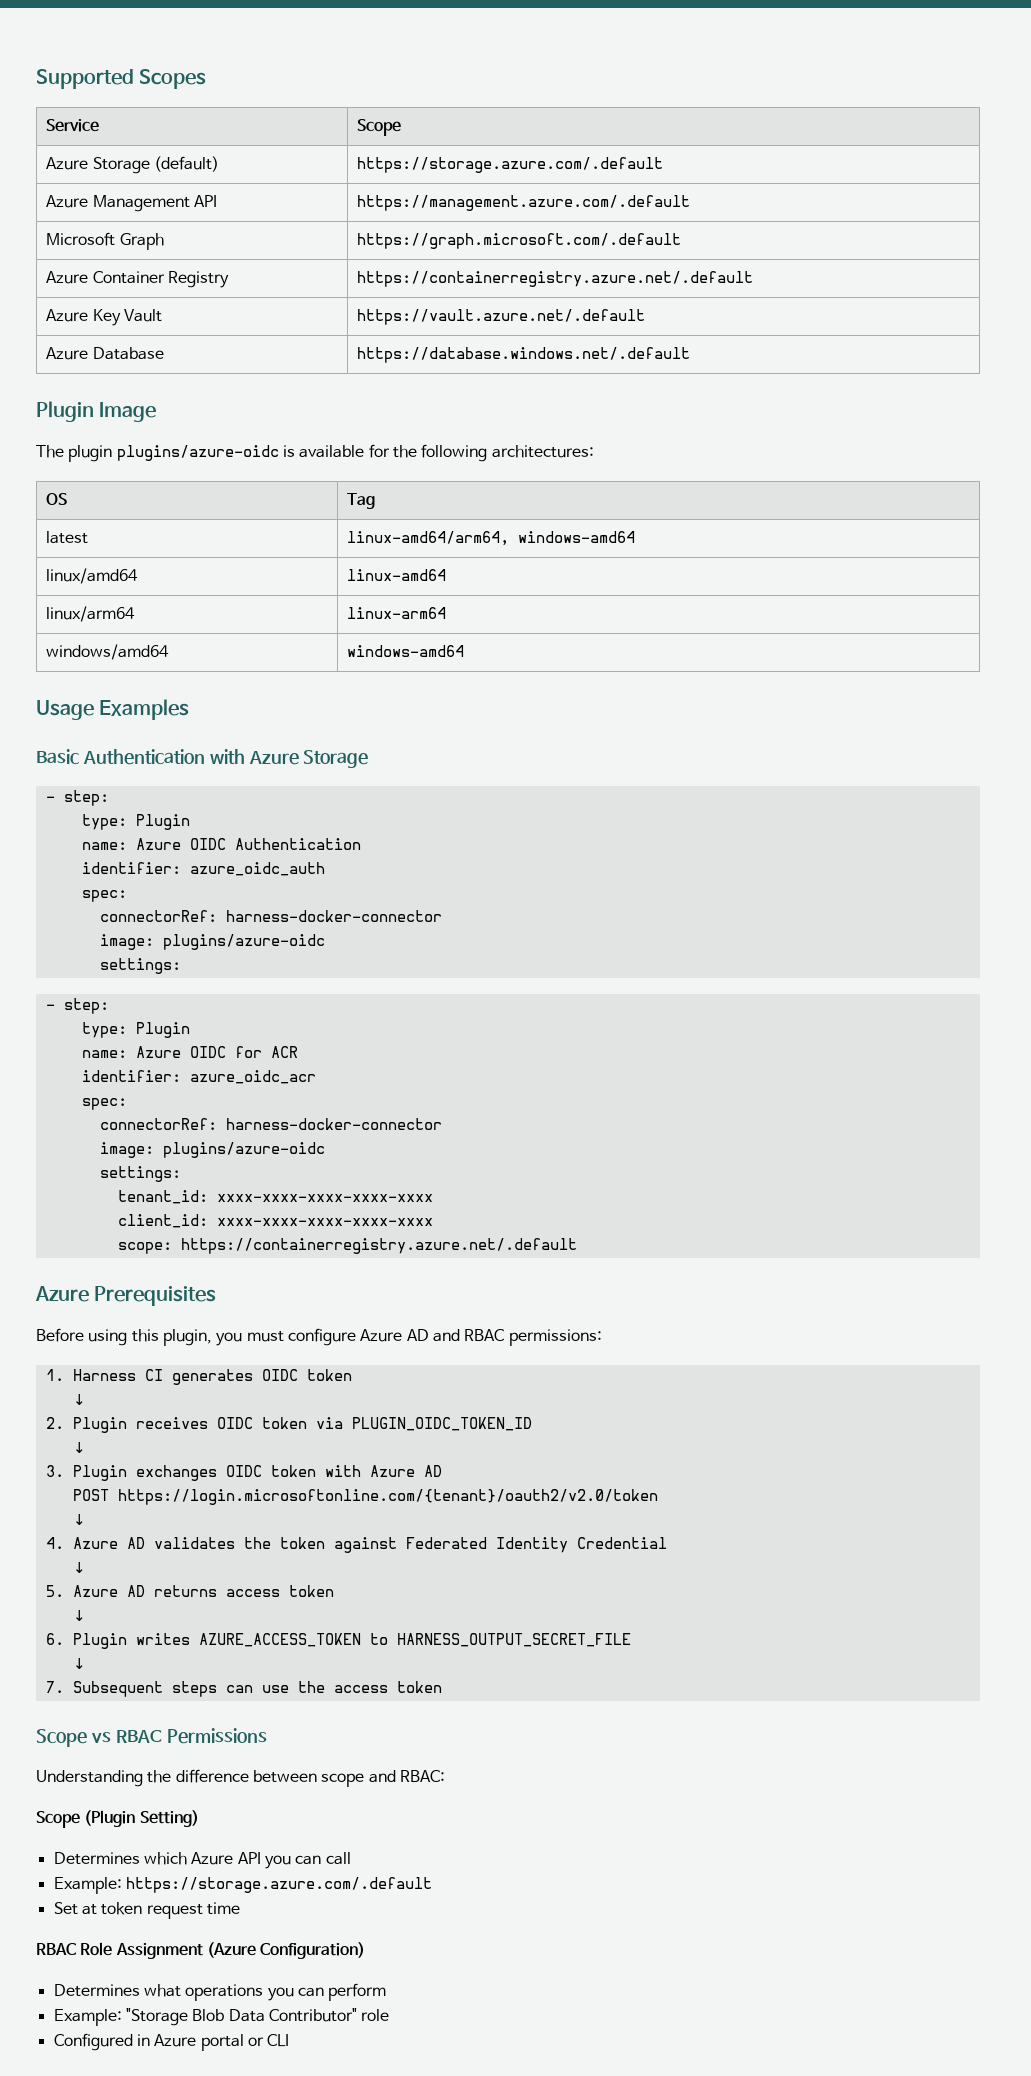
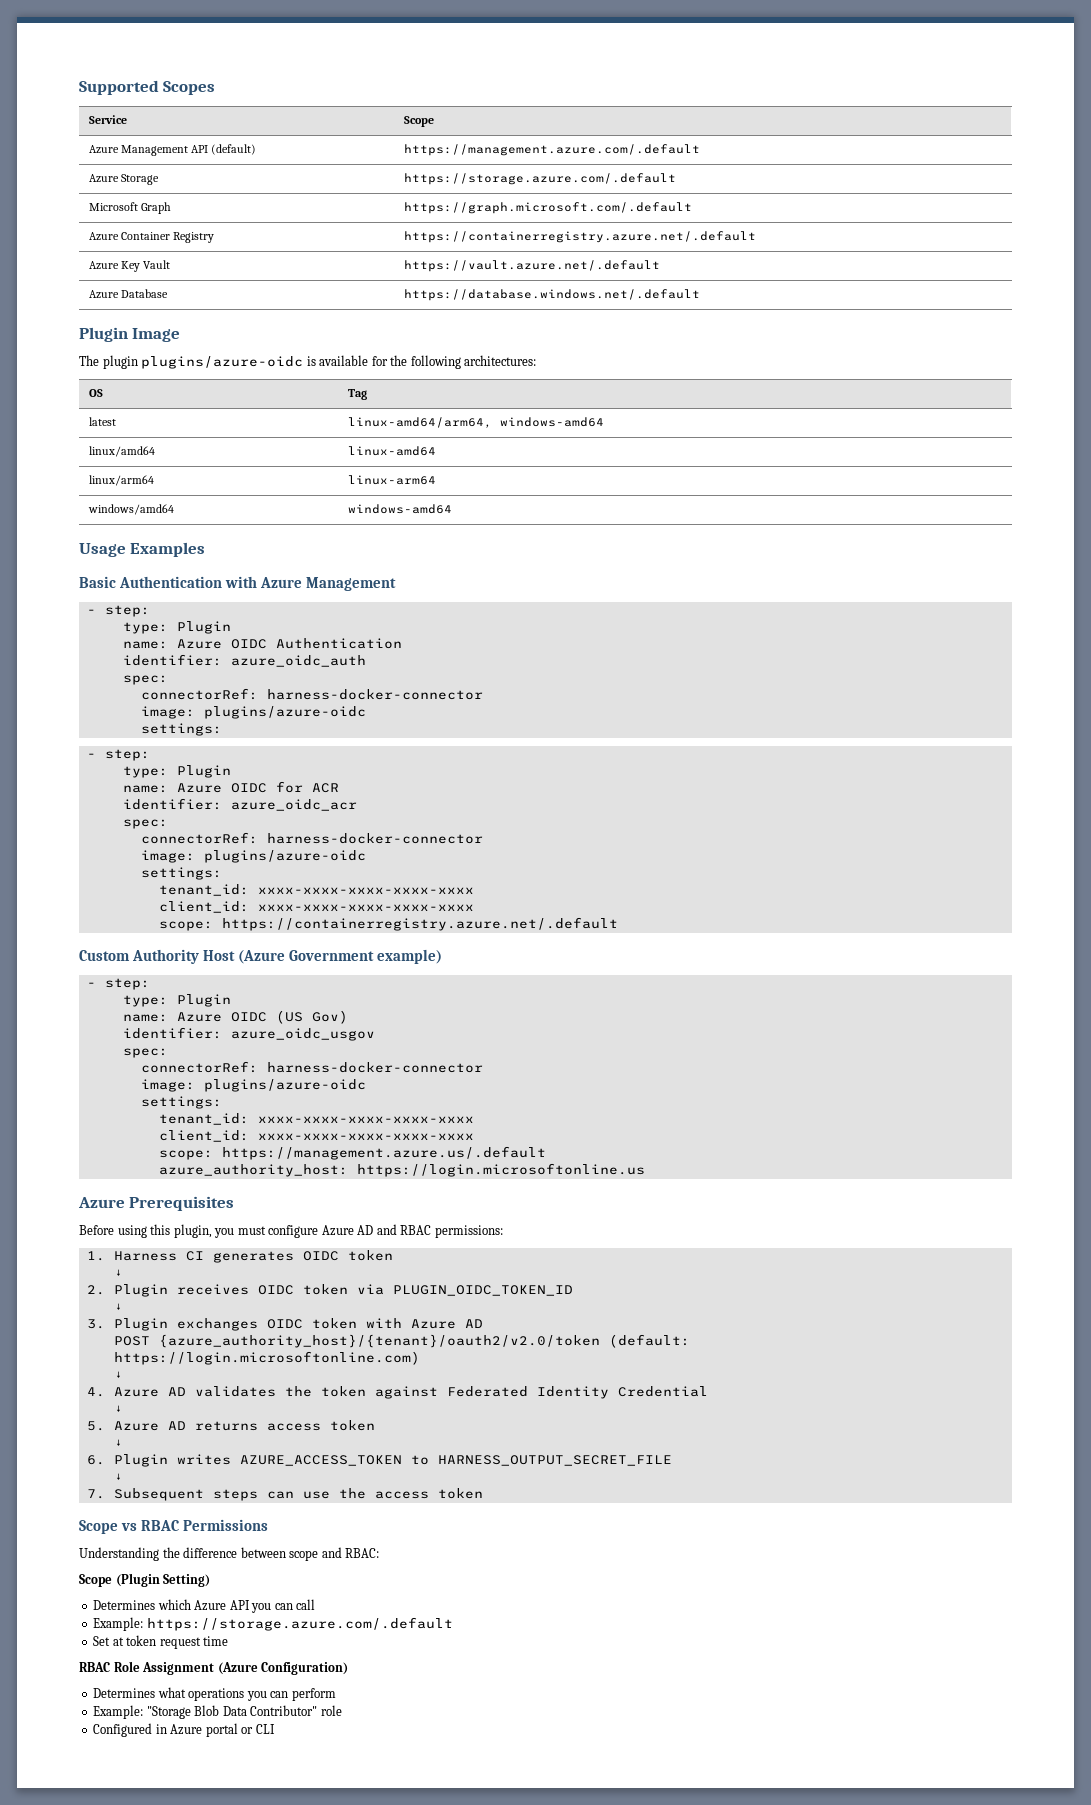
- Azure Storage (default) | https://storage.azure.com/.default
- Azure Management API | https://management.azure.com/.default
+ Azure Management API (default) | https://management.azure.com/.default
+ Azure Storage | https://storage.azure.com/.default
- Basic Authentication with Azure Storage
+ Basic Authentication with Azure Management
+ Custom Authority Host (Azure Government example)
+ - step:
+ type: Plugin
+ name: Azure OIDC (US Gov)
+ identifier: azure_oidc_usgov
+ spec:
+ connectorRef: harness-docker-connector
+ image: plugins/azure-oidc
+ settings:
+ tenant_id: xxxx-xxxx-xxxx-xxxx-xxxx
+ client_id: xxxx-xxxx-xxxx-xxxx-xxxx
+ scope: https://management.azure.us/.default
+ azure_authority_host: https://login.microsoftonline.us
- POST https://login.microsoftonline.com/{tenant}/oauth2/v2.0/token
+ POST {azure_authority_host}/{tenant}/oauth2/v2.0/token (default: https://login.microsoftonline.com)

